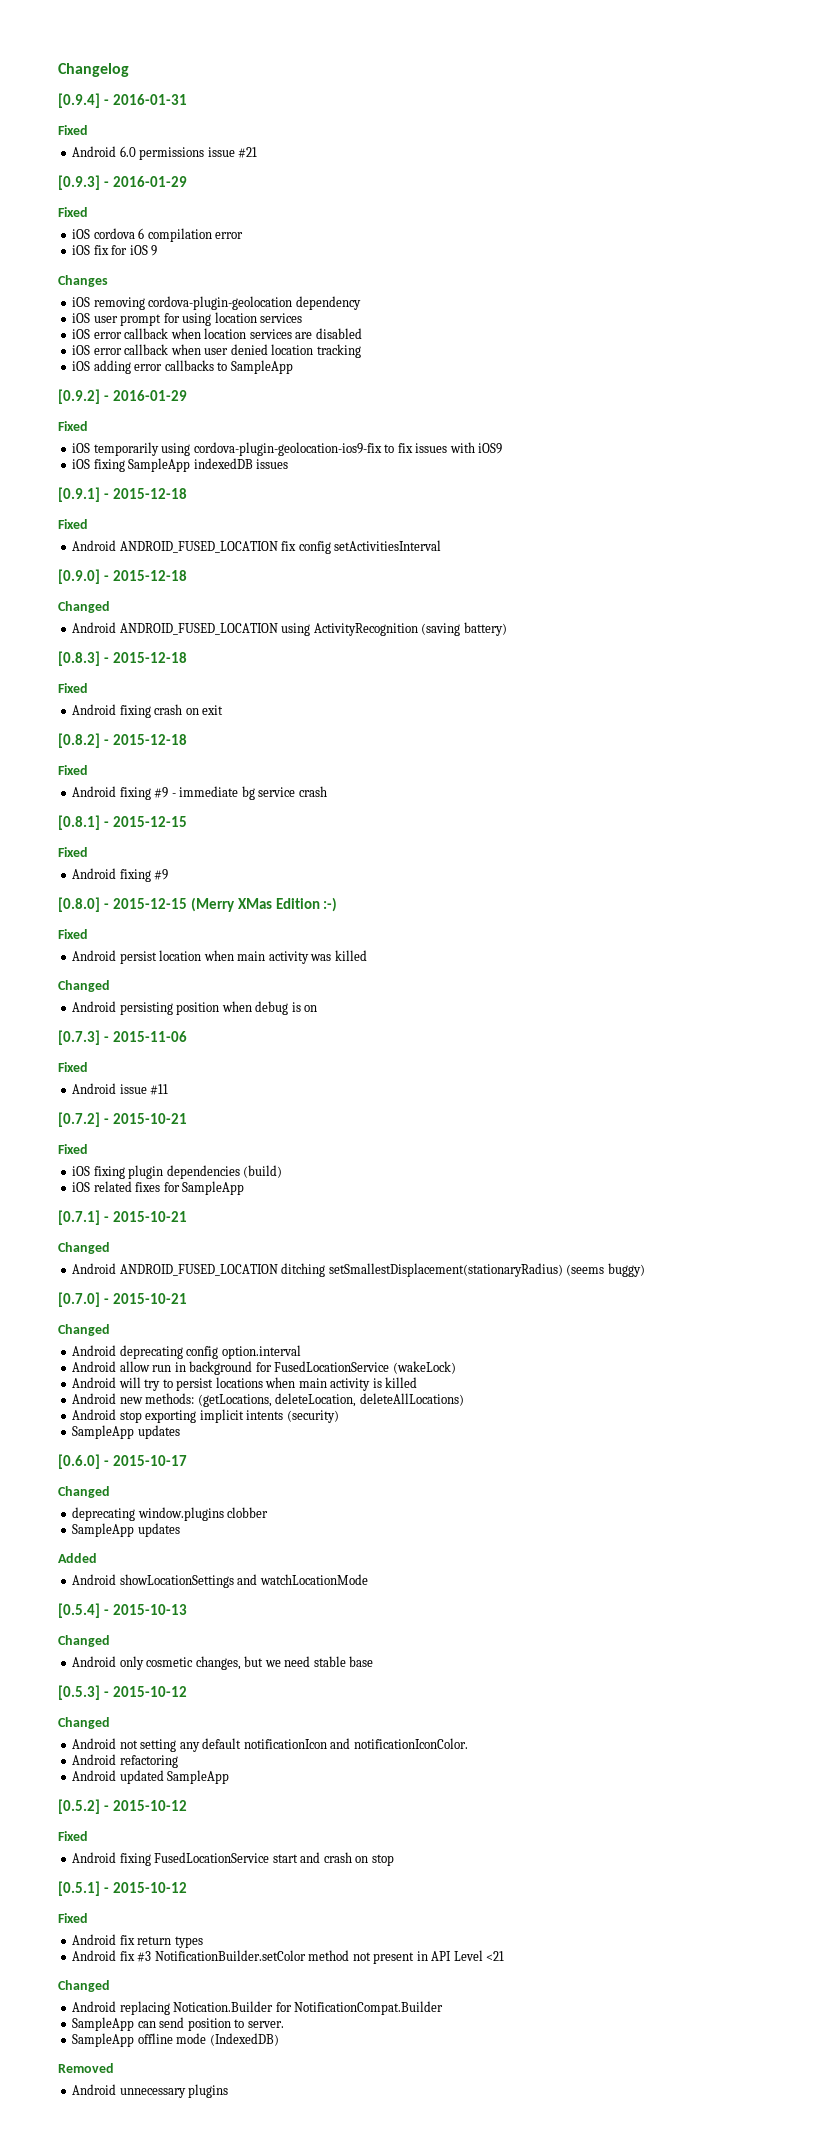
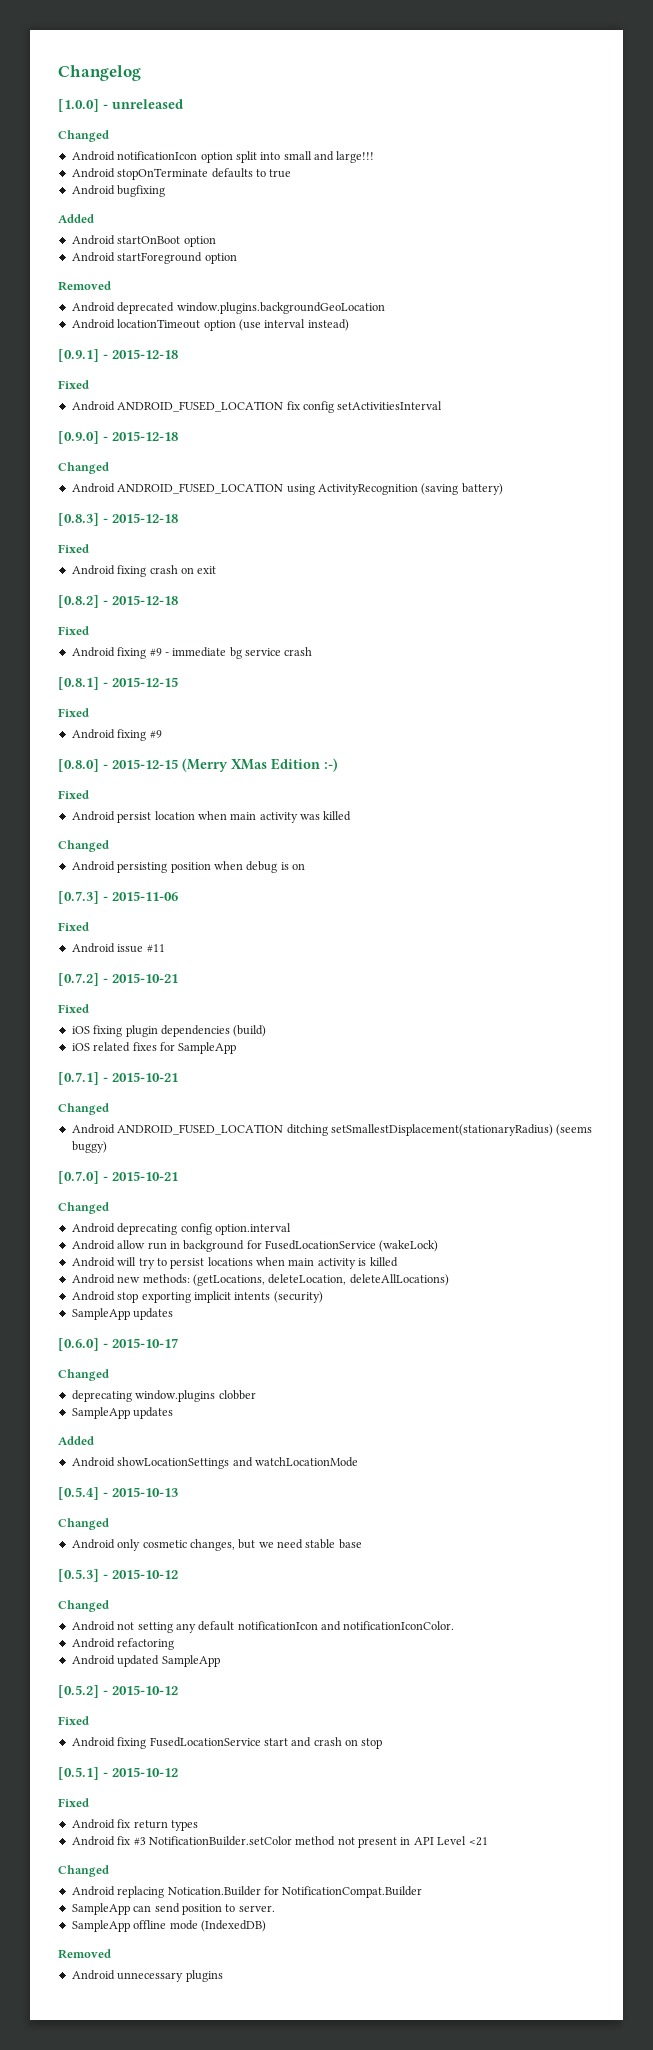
- [0.9.4] - 2016-01-31
- Fixed
- Android 6.0 permissions issue #21
- [0.9.3] - 2016-01-29
- Fixed
- iOS cordova 6 compilation error
- iOS fix for iOS 9
- Changes
- iOS removing cordova-plugin-geolocation dependency
- iOS user prompt for using location services
- iOS error callback when location services are disabled
- iOS error callback when user denied location tracking
- iOS adding error callbacks to SampleApp
- [0.9.2] - 2016-01-29
- Fixed
- iOS temporarily using cordova-plugin-geolocation-ios9-fix to fix issues with iOS9
- iOS fixing SampleApp indexedDB issues
+ [1.0.0] - unreleased
+ Changed
+ Android notificationIcon option split into small and large!!!
+ Android stopOnTerminate defaults to true
+ Android bugfixing
+ Added
+ Android startOnBoot option
+ Android startForeground option
+ Removed
+ Android deprecated window.plugins.backgroundGeoLocation
+ Android locationTimeout option (use interval instead)

